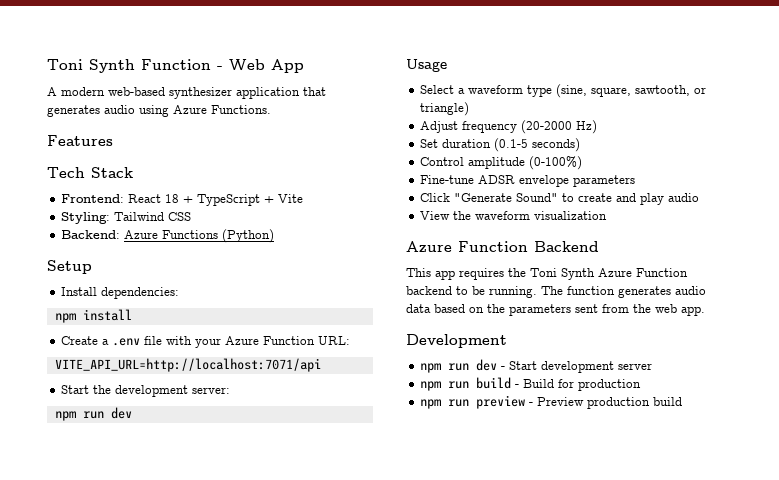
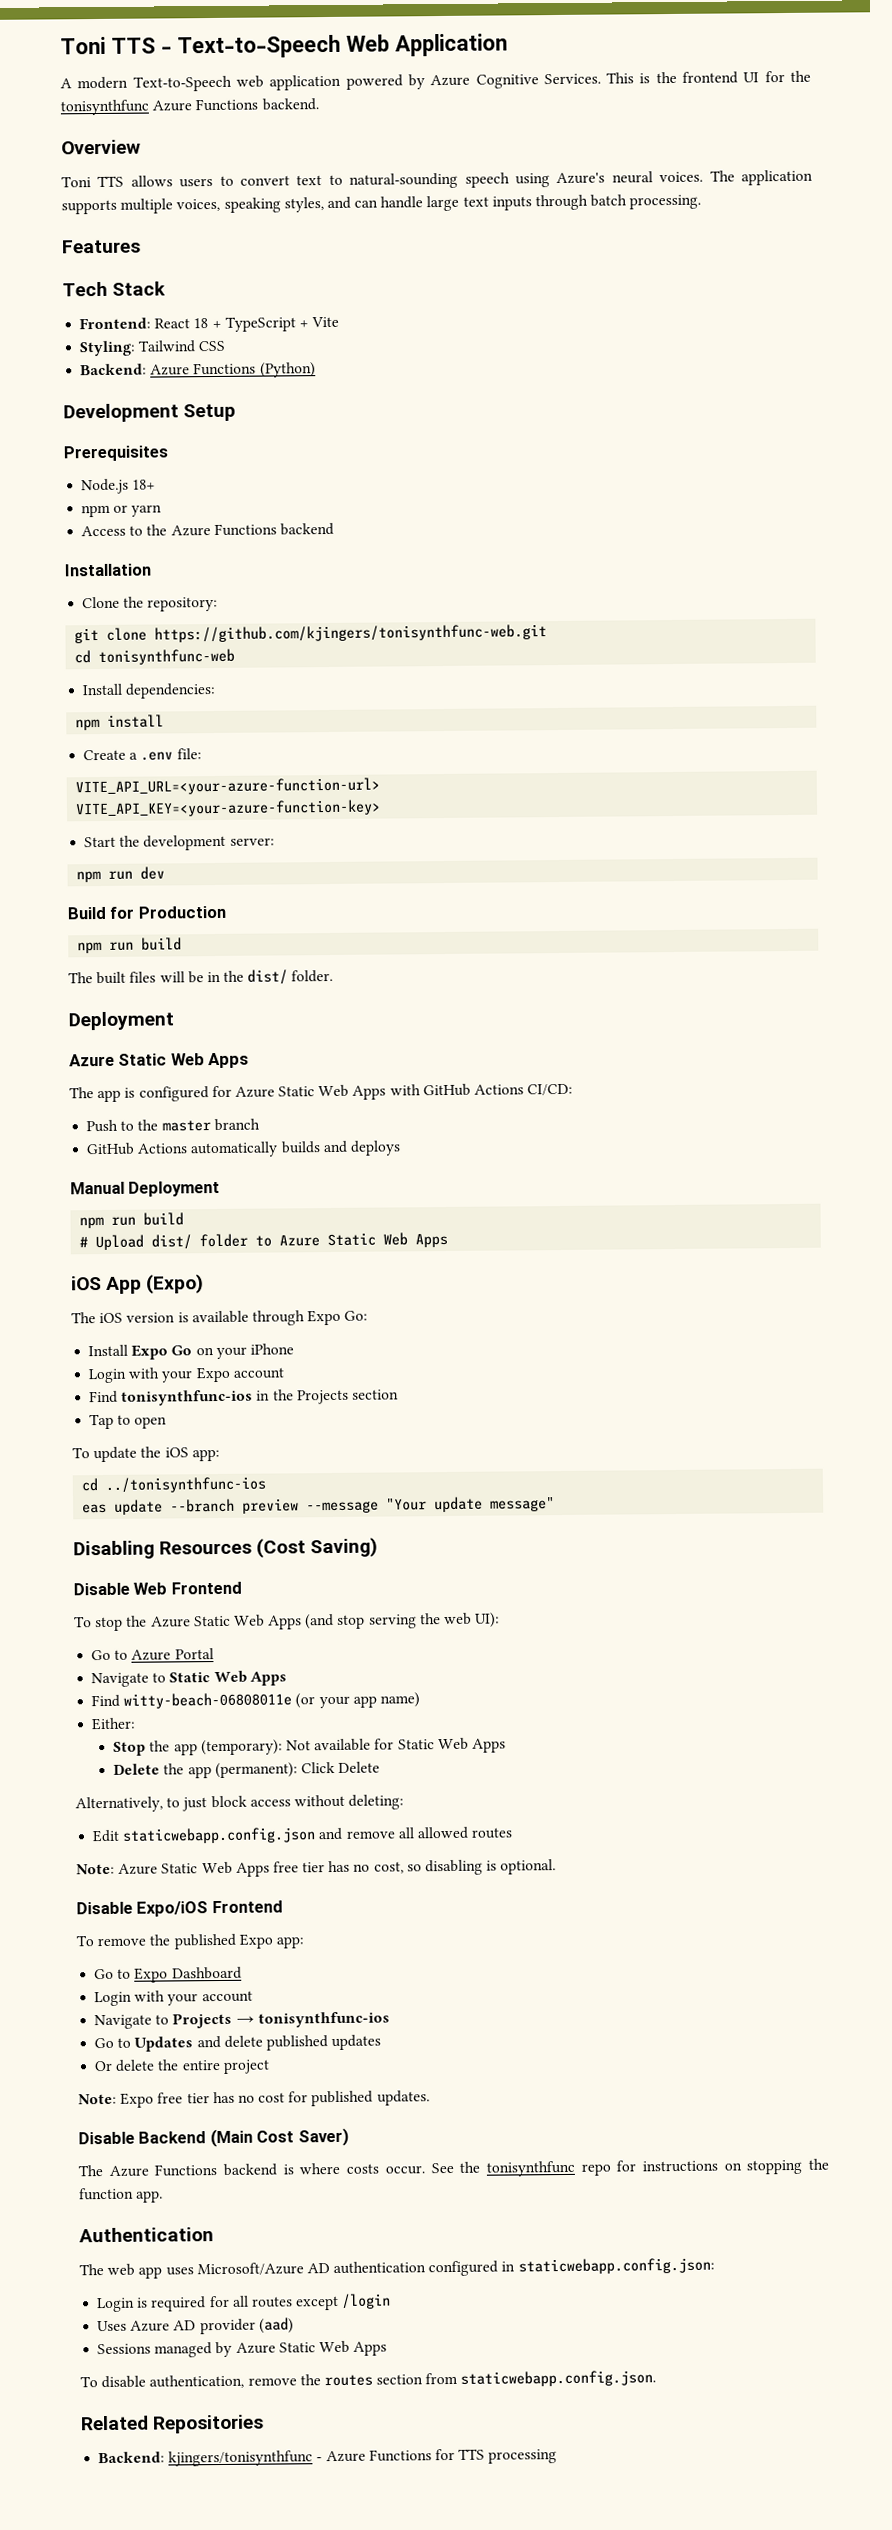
- Toni Synth Function - Web App
- A modern web-based synthesizer application that generates audio using Azure Functions.
+ Toni TTS - Text-to-Speech Web Application
+ A modern Text-to-Speech web application powered by Azure Cognitive Services. This is the frontend UI for the tonisynthfunc Azure Functions backend.
+ Overview
+ Toni TTS allows users to convert text to natural-sounding speech using Azure's neural voices. The application supports multiple voices, speaking styles, and can handle large text inputs through batch processing.
- Setup
+ Development Setup
+ Prerequisites
+ Node.js 18+
+ npm or yarn
+ Access to the Azure Functions backend
+ Installation
+ Clone the repository:
+ git clone https://github.com/kjingers/tonisynthfunc-web.git
+ cd tonisynthfunc-web
- Create a .env file with your Azure Function URL:
- VITE_API_URL=http://localhost:7071/api
+ Create a .env file:
+ VITE_API_URL=<your-azure-function-url>
+ VITE_API_KEY=<your-azure-function-key>
- Usage
- Select a waveform type (sine, square, sawtooth, or triangle)
- Adjust frequency (20-2000 Hz)
- Set duration (0.1-5 seconds)
- Control amplitude (0-100%)
- Fine-tune ADSR envelope parameters
- Click "Generate Sound" to create and play audio
- View the waveform visualization
- Azure Function Backend
- This app requires the Toni Synth Azure Function backend to be running. The function generates audio data based on the parameters sent from the web app.
- Development
- npm run dev - Start development server
- npm run build - Build for production
- npm run preview - Preview production build
+ Build for Production
+ npm run build
+ The built files will be in the dist/ folder.
+ Deployment
+ Azure Static Web Apps
+ The app is configured for Azure Static Web Apps with GitHub Actions CI/CD:
+ Push to the master branch
+ GitHub Actions automatically builds and deploys
+ Manual Deployment
+ npm run build
+ # Upload dist/ folder to Azure Static Web Apps
+ iOS App (Expo)
+ The iOS version is available through Expo Go:
+ Install Expo Go on your iPhone
+ Login with your Expo account
+ Find tonisynthfunc-ios in the Projects section
+ Tap to open
+ To update the iOS app:
+ cd ../tonisynthfunc-ios
+ eas update --branch preview --message "Your update message"
+ Disabling Resources (Cost Saving)
+ Disable Web Frontend
+ To stop the Azure Static Web Apps (and stop serving the web UI):
+ Go to Azure Portal
+ Navigate to Static Web Apps
+ Find witty-beach-06808011e (or your app name)
+ Either:
+ Stop the app (temporary): Not available for Static Web Apps
+ Delete the app (permanent): Click Delete
+ Alternatively, to just block access without deleting:
+ Edit staticwebapp.config.json and remove all allowed routes
+ Note: Azure Static Web Apps free tier has no cost, so disabling is optional.
+ Disable Expo/iOS Frontend
+ To remove the published Expo app:
+ Go to Expo Dashboard
+ Login with your account
+ Navigate to Projects → tonisynthfunc-ios
+ Go to Updates and delete published updates
+ Or delete the entire project
+ Note: Expo free tier has no cost for published updates.
+ Disable Backend (Main Cost Saver)
+ The Azure Functions backend is where costs occur. See the tonisynthfunc repo for instructions on stopping the function app.
+ Authentication
+ The web app uses Microsoft/Azure AD authentication configured in staticwebapp.config.json:
+ Login is required for all routes except /login
+ Uses Azure AD provider (aad)
+ Sessions managed by Azure Static Web Apps
+ To disable authentication, remove the routes section from staticwebapp.config.json.
+ Related Repositories
+ Backend: kjingers/tonisynthfunc - Azure Functions for TTS processing

